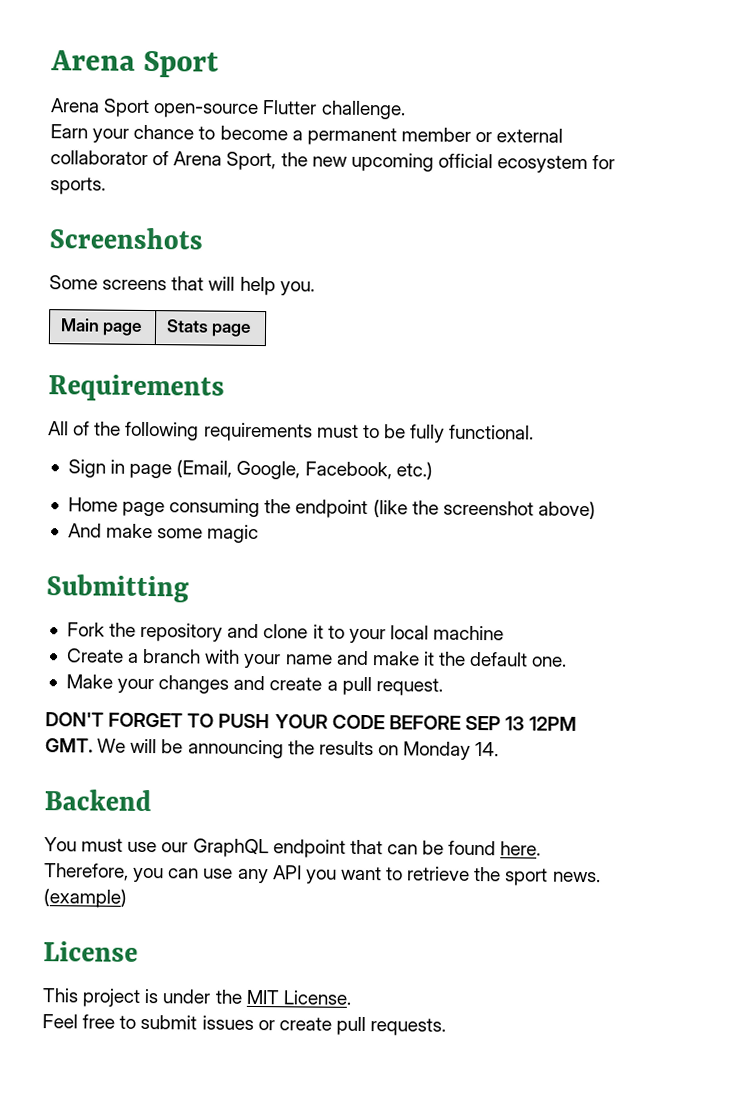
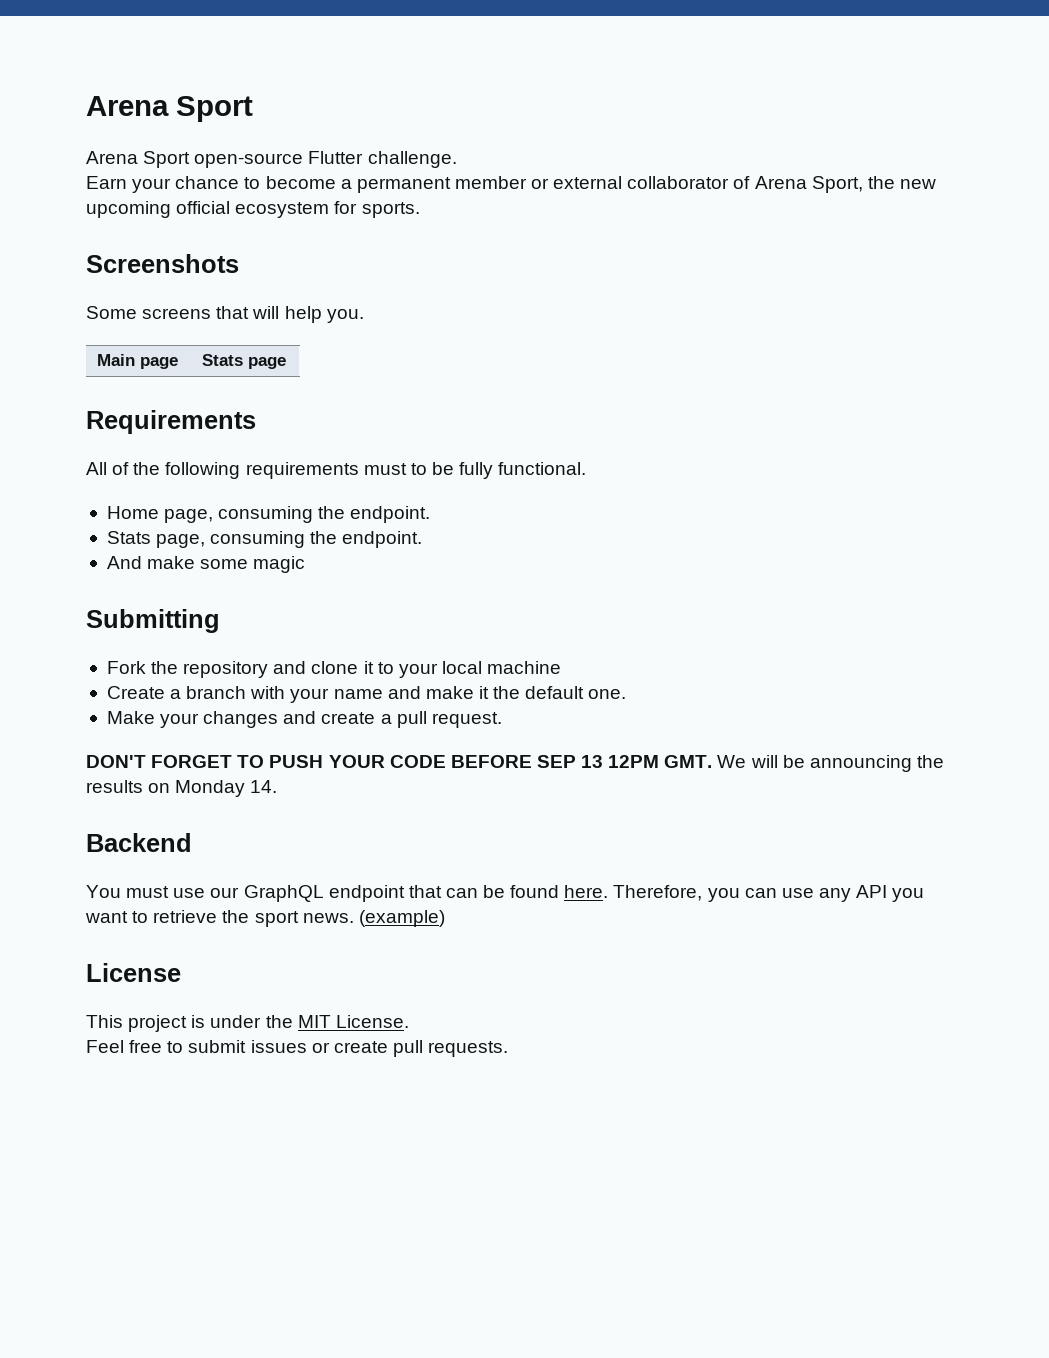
- Sign in page (Email, Google, Facebook, etc.)
- Home page consuming the endpoint (like the screenshot above)
+ Home page, consuming the endpoint.
+ Stats page, consuming the endpoint.

